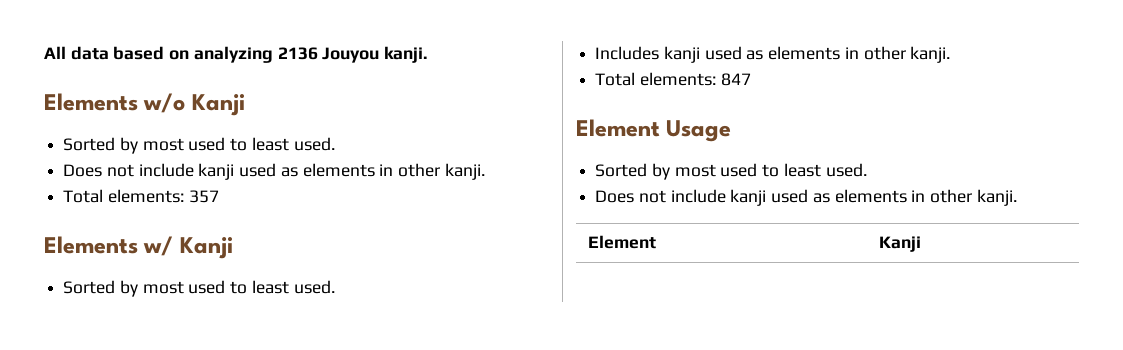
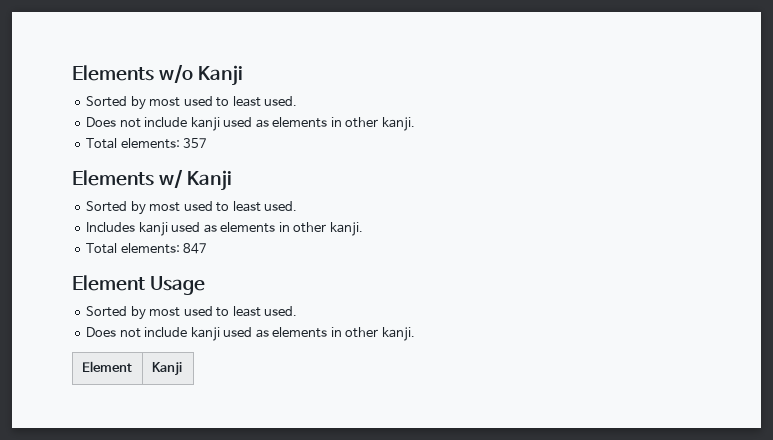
- All data based on analyzing 2136 Jouyou kanji.

